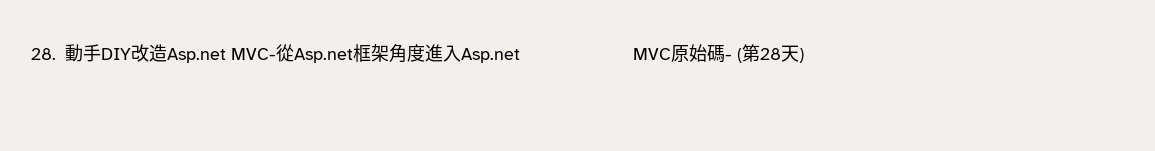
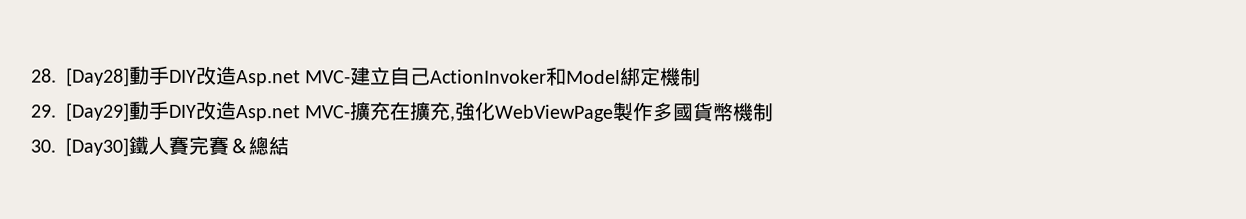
- 28.動手DIY改造Asp.net MVC-從Asp.net框架角度進入Asp.net MVC原始碼- (第28天)
+ 28. [Day28]動手DIY改造Asp.net MVC-建立自己ActionInvoker和Model綁定機制
+ 29. [Day29]動手DIY改造Asp.net MVC-擴充在擴充,強化WebViewPage製作多國貨幣機制
+ 30. [Day30]鐵人賽完賽＆總結

